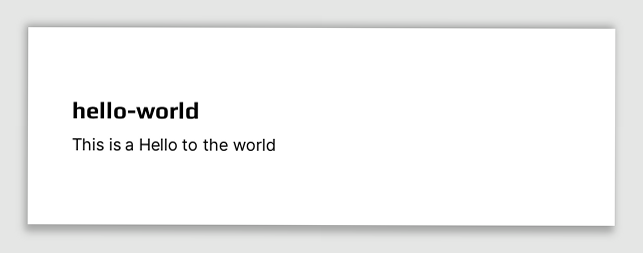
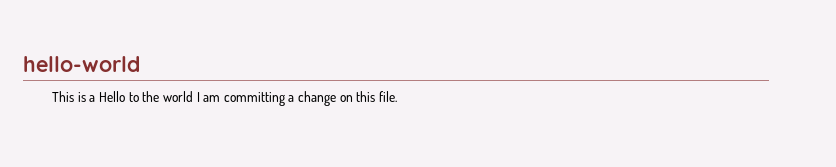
- This is a Hello to the world
+ This is a Hello to the world I am committing a change on this file.

